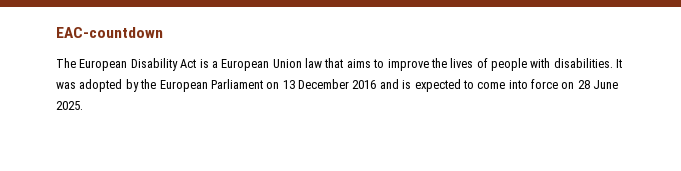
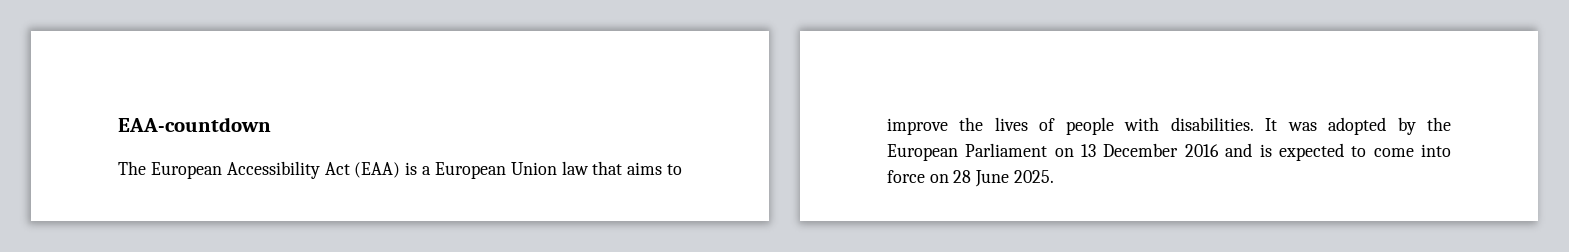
- EAC-countdown
+ EAA-countdown
- The European Disability Act is a European Union law that aims to improve the lives of people with disabilities.
+ The European Accessibility Act (EAA) is a European Union law that aims to improve the lives of people with disabilities.

